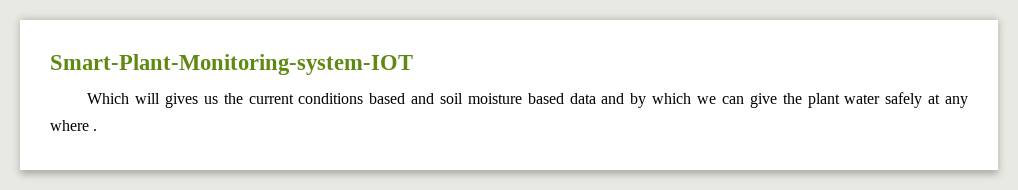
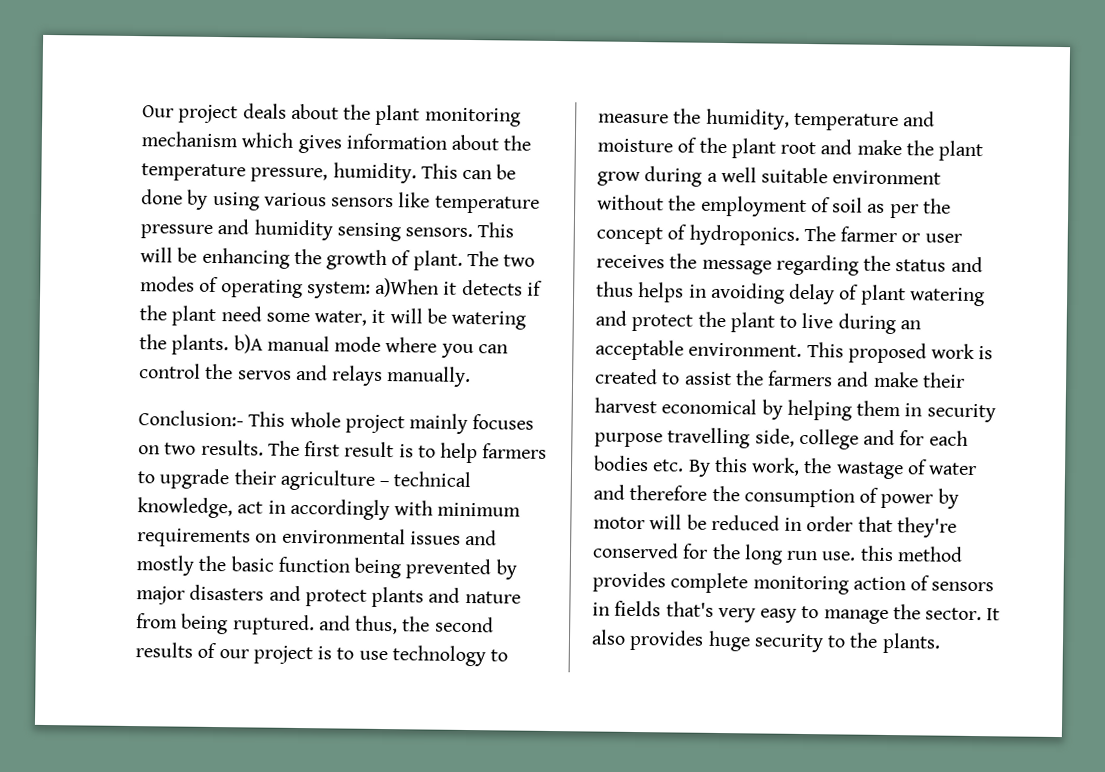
- Smart-Plant-Monitoring-system-IOT
- Which will gives us the current conditions based and soil moisture based data and by which we can give the plant water safely at any where .
+ Our project deals about the plant monitoring mechanism which gives information about the temperature pressure, humidity. This can be done by using various sensors like temperature pressure and humidity sensing sensors. This will be enhancing the growth of plant. The two modes of operating system: a)When it detects if the plant need some water, it will be watering the plants. b)A manual mode where you can control the servos and relays manually.
+ Conclusion:- This whole project mainly focuses on two results. The first result is to help farmers to upgrade their agriculture – technical knowledge, act in accordingly with minimum requirements on environmental issues and mostly the basic function being prevented by major disasters and protect plants and nature from being ruptured. and thus, the second results of our project is to use technology to measure the humidity, temperature and moisture of the plant root and make the plant grow during a well suitable environment without the employment of soil as per the concept of hydroponics. The farmer or user receives the message regarding the status and thus helps in avoiding delay of plant watering and protect the plant to live during an acceptable environment. This proposed work is created to assist the farmers and make their harvest economical by helping them in security purpose travelling side, college and for each bodies etc. By this work, the wastage of water and therefore the consumption of power by motor will be reduced in order that they're conserved for the long run use. this method provides complete monitoring action of sensors in fields that's very easy to manage the sector. It also provides huge security to the plants.

